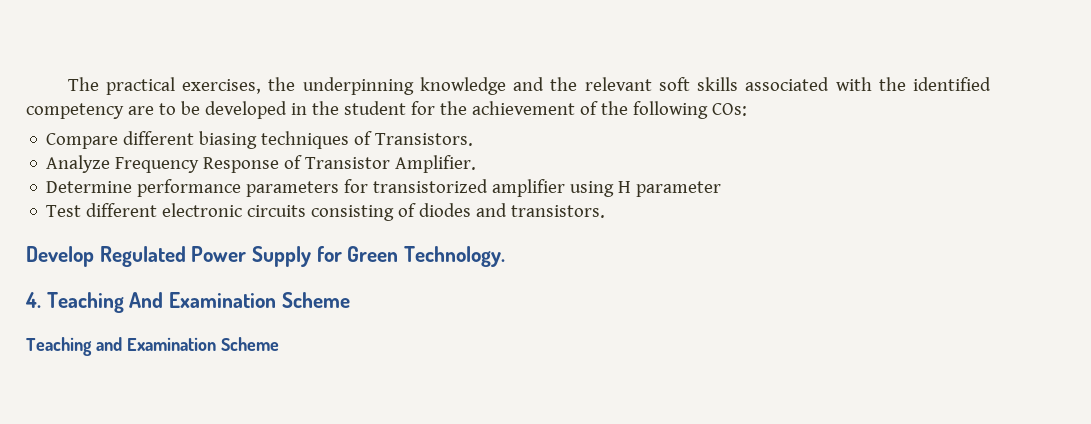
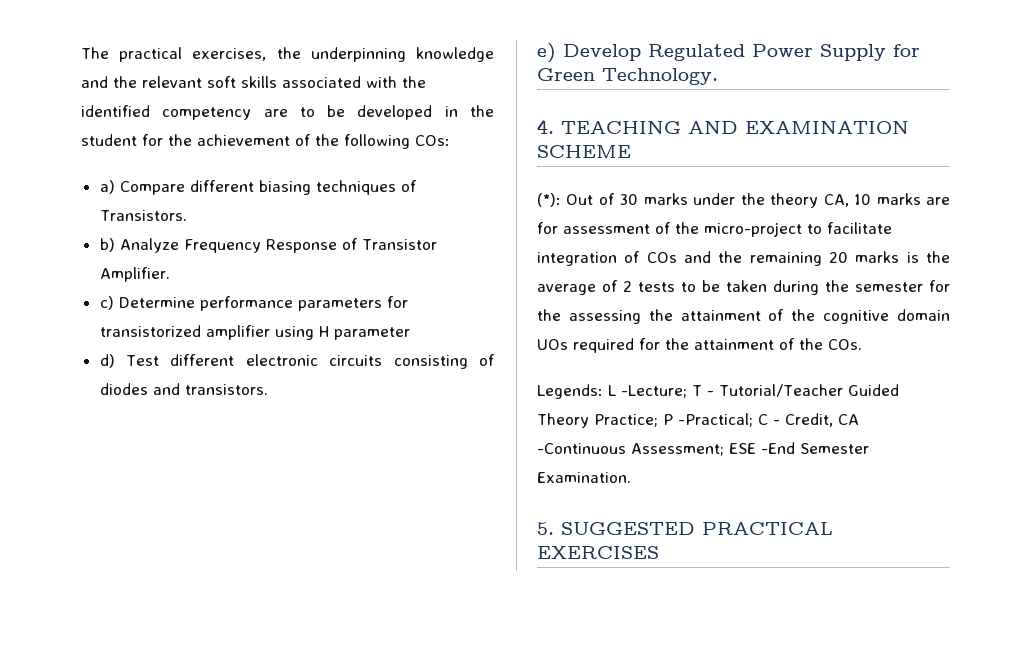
- Compare different biasing techniques of Transistors.
+ a) Compare different biasing techniques of Transistors.
- Analyze Frequency Response of Transistor Amplifier.
+ b) Analyze Frequency Response of Transistor Amplifier.
- Determine performance parameters for transistorized amplifier using H parameter
+ c) Determine performance parameters for transistorized amplifier using H parameter
- Test different electronic circuits consisting of diodes and transistors.
+ d) Test different electronic circuits consisting of diodes and transistors.
- Develop Regulated Power Supply for Green Technology.
+ e) Develop Regulated Power Supply for Green Technology.
- 4. Teaching And Examination Scheme
- Teaching and Examination Scheme
+ 4. TEACHING AND EXAMINATION SCHEME
+ (*): Out of 30 marks under the theory CA, 10 marks are for assessment of the micro-project to facilitate integration of COs and the remaining 20 marks is the average of 2 tests to be taken during the semester for the assessing the attainment of the cognitive domain UOs required for the attainment of the COs.
+ Legends: L -Lecture; T - Tutorial/Teacher Guided Theory Practice; P -Practical; C - Credit, CA -Continuous Assessment; ESE -End Semester Examination.
+ 5. SUGGESTED PRACTICAL EXERCISES

